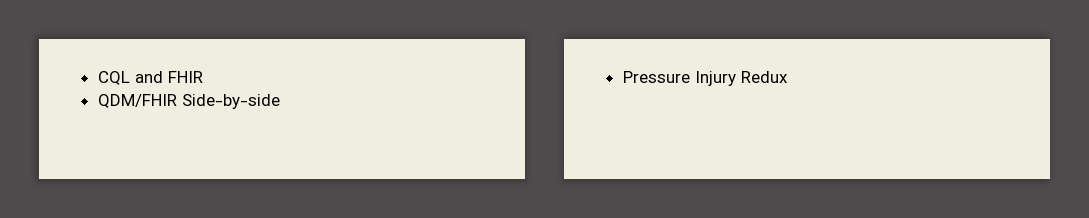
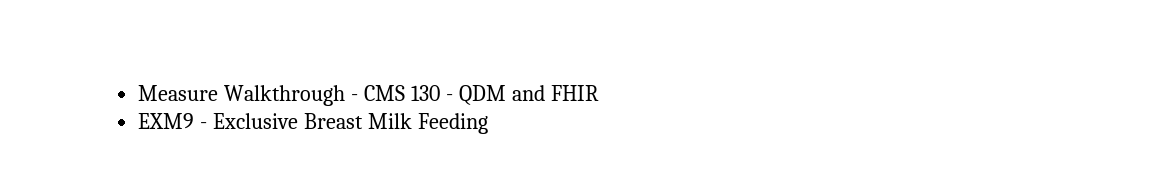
- CQL and FHIR
- QDM/FHIR Side-by-side
- Pressure Injury Redux
+ Measure Walkthrough - CMS 130 - QDM and FHIR
+ EXM9 - Exclusive Breast Milk Feeding

